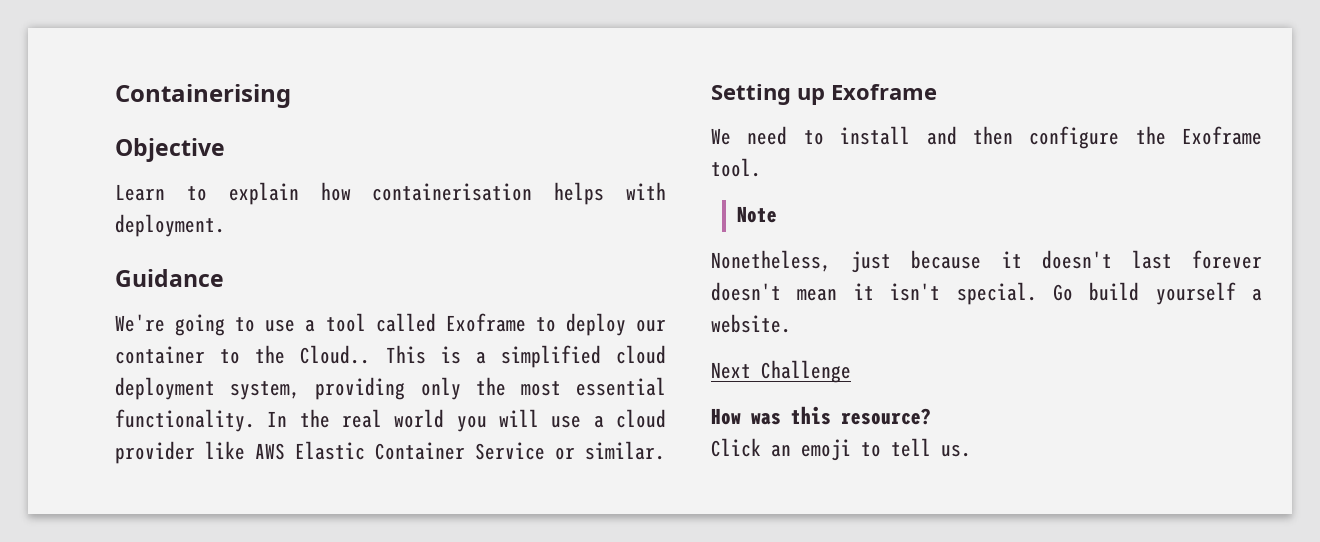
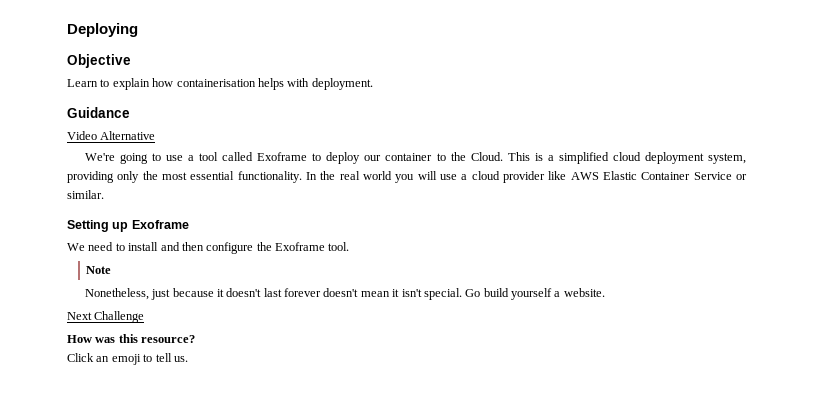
- Containerising
+ Deploying
+ Video Alternative
- We're going to use a tool called Exoframe to deploy our container to the Cloud..
+ We're going to use a tool called Exoframe to deploy our container to the Cloud.

